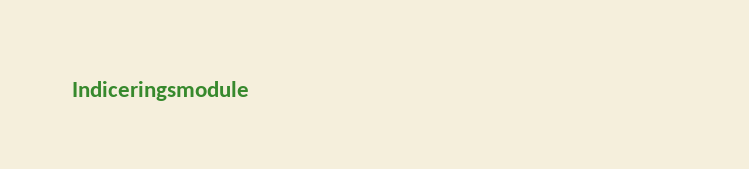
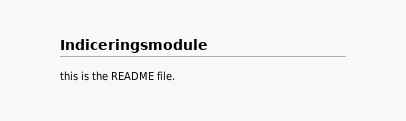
+ this is the README file.

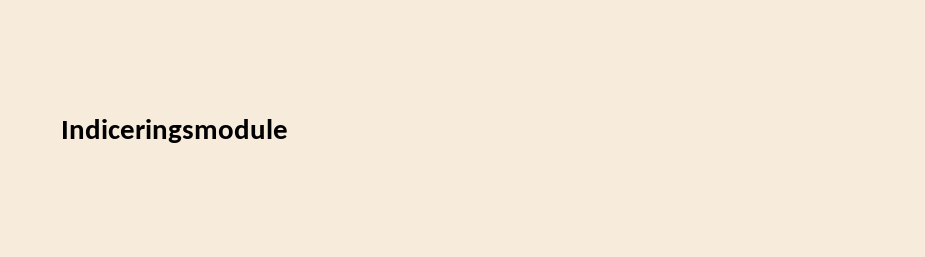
- this is the README file.

